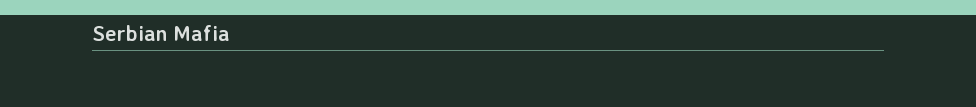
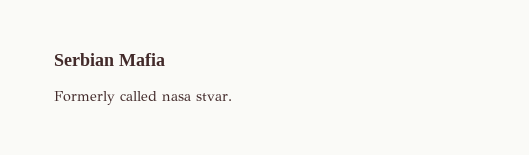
+ Formerly called nasa stvar.

